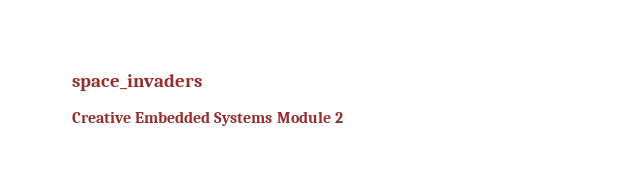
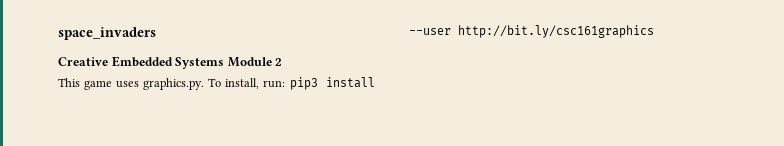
+ This game uses graphics.py. To install, run: pip3 install --user http://bit.ly/csc161graphics

